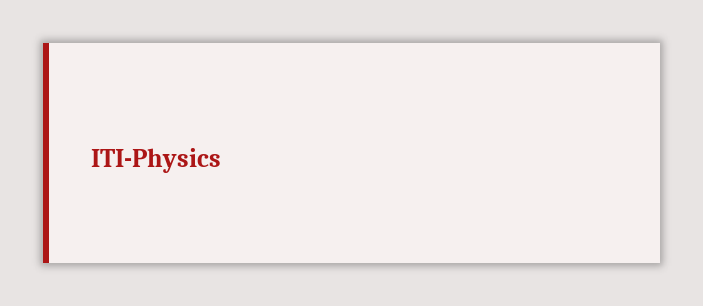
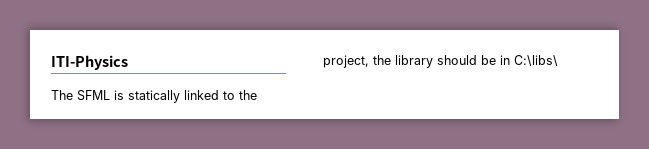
+ The SFML is statically linked to the project, the library should be in C:\libs\

